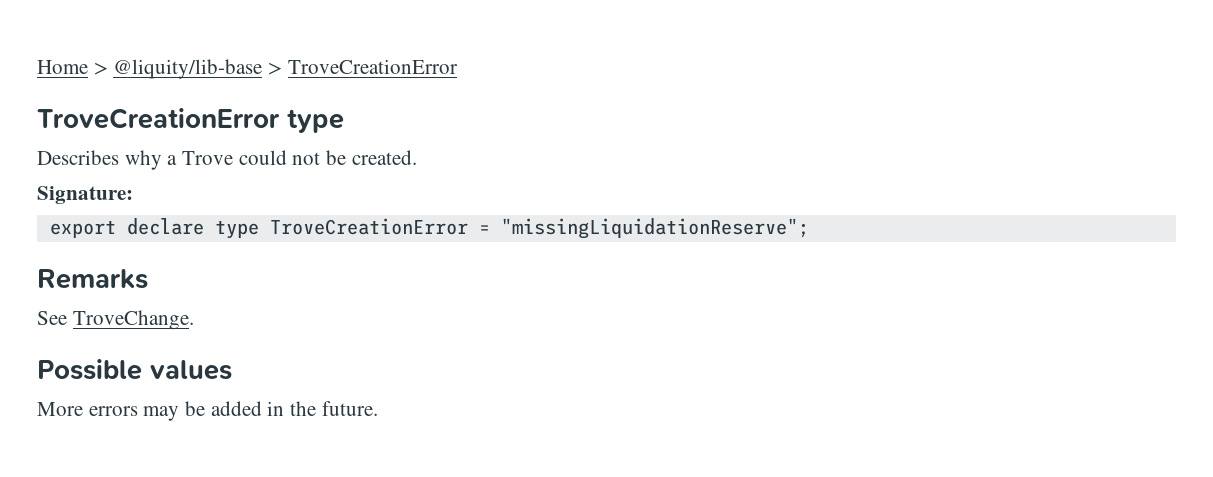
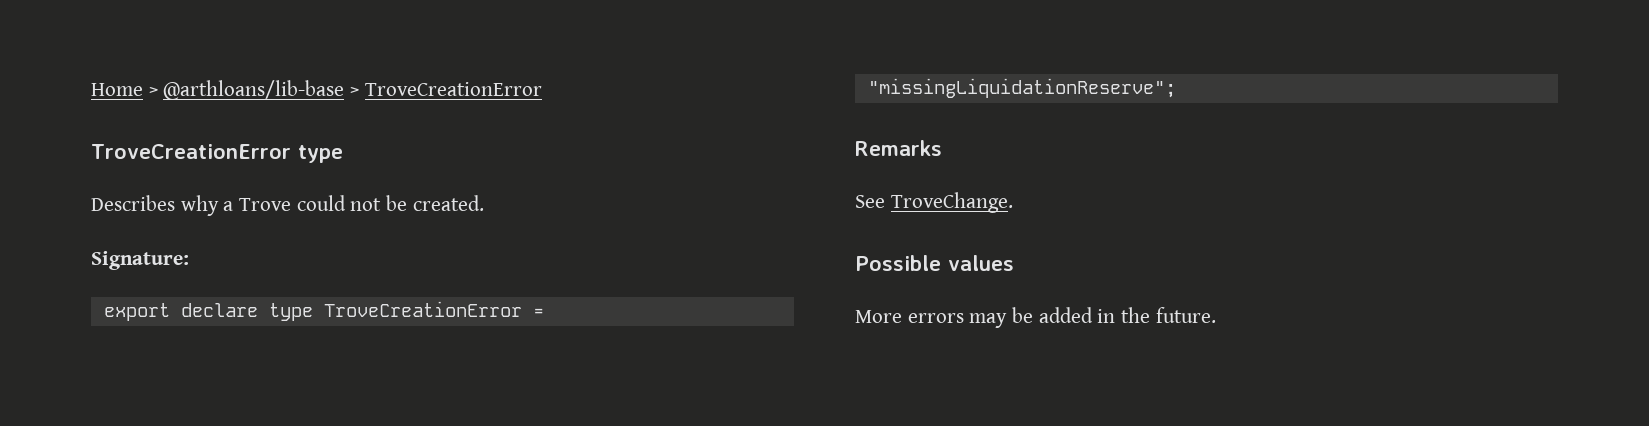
- Home > @liquity/lib-base > TroveCreationError
+ Home > @arthloans/lib-base > TroveCreationError

